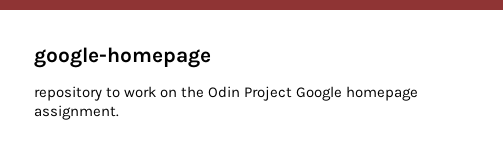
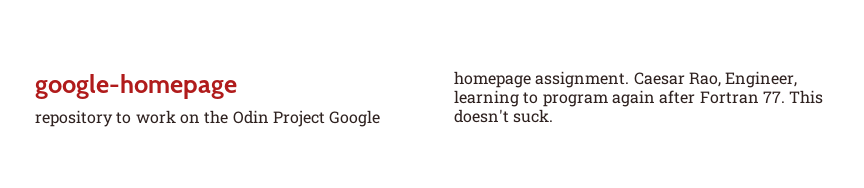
+ Caesar Rao, Engineer, learning to program again after Fortran 77. This doesn't suck.

